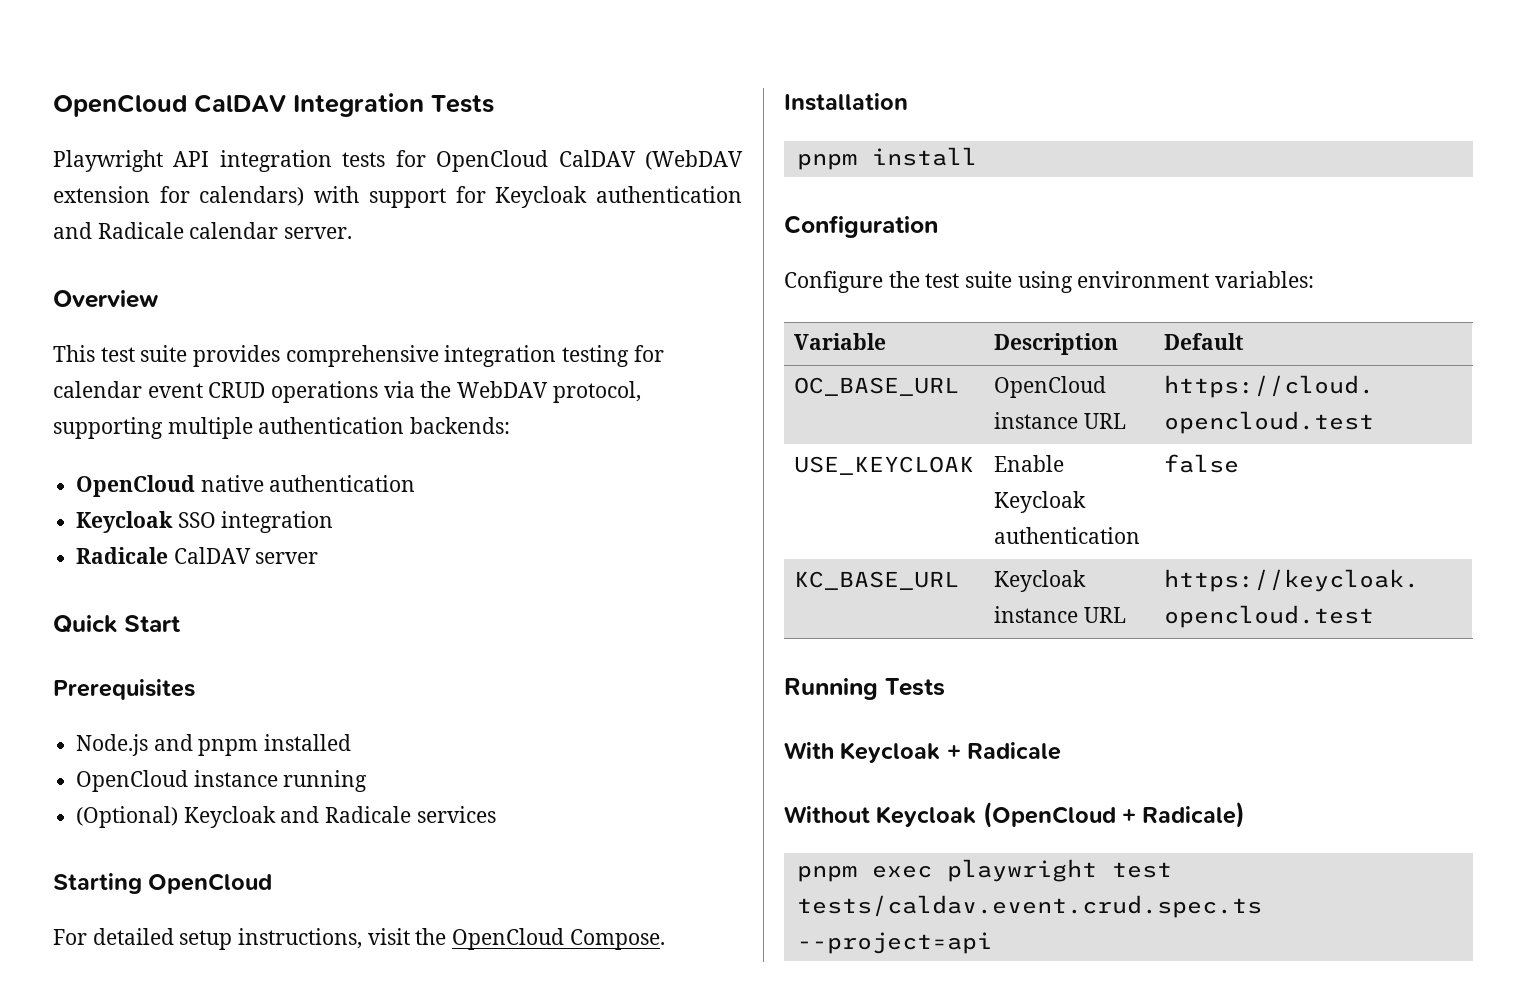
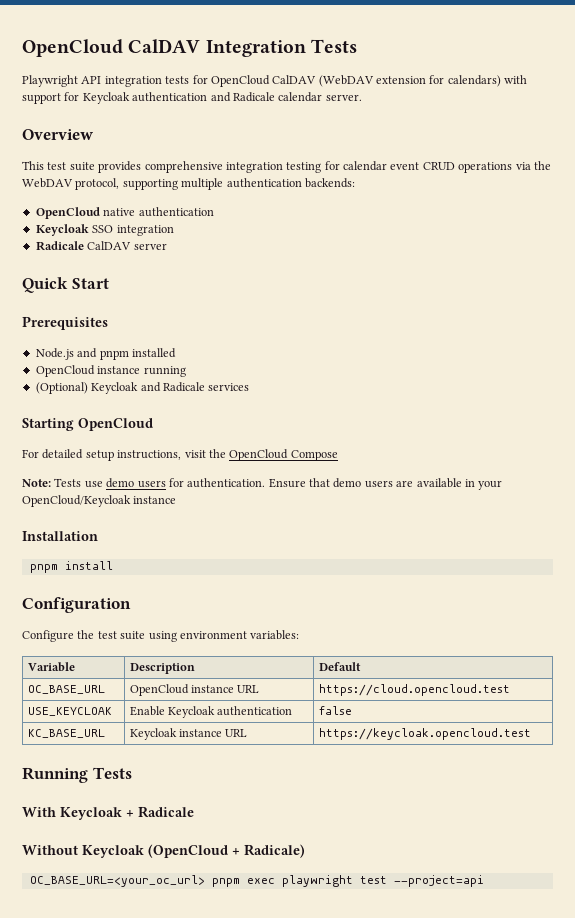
- For detailed setup instructions, visit the OpenCloud Compose.
+ For detailed setup instructions, visit the OpenCloud Compose
+ Note: Tests use demo users for authentication. Ensure that demo users are available in your OpenCloud/Keycloak instance
- pnpm exec playwright test tests/caldav.event.crud.spec.ts --project=api
+ OC_BASE_URL=<your_oc_url> pnpm exec playwright test --project=api

